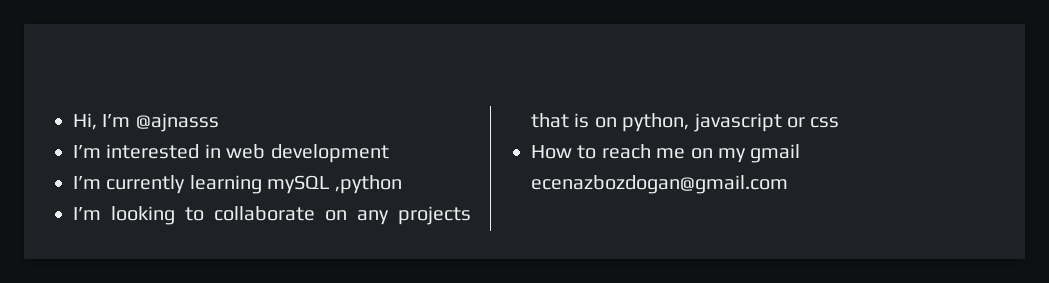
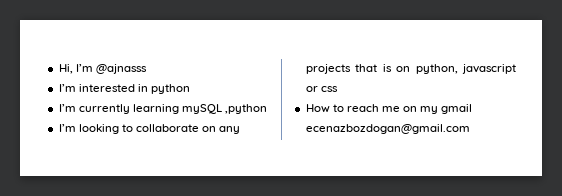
- I’m interested in web development
+ I’m interested in python

